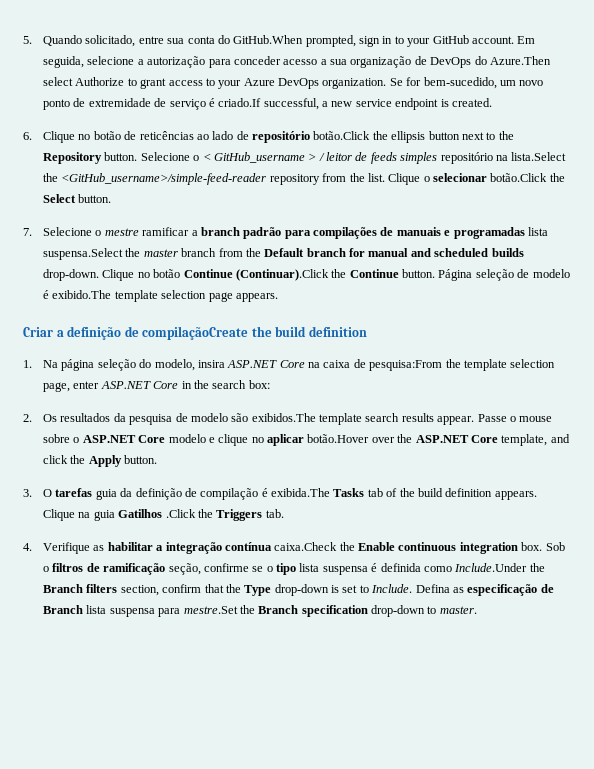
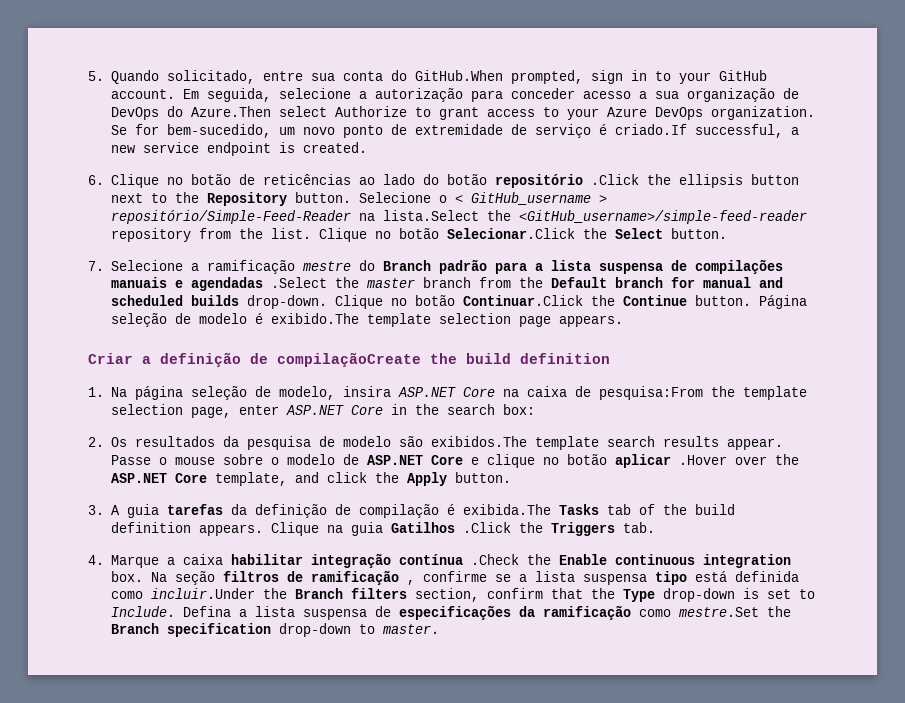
- 6. Clique no botão de reticências ao lado de repositório botão.Click the ellipsis button next to the Repository button.
+ 6. Clique no botão de reticências ao lado do botão repositório .Click the ellipsis button next to the Repository button.
- Selecione o < GitHub_username > / leitor de feeds simples repositório na lista.Select the <GitHub_username>/simple-feed-reader repository from the list.
+ Selecione o < GitHub_username > repositório/Simple-Feed-Reader na lista.Select the <GitHub_username>/simple-feed-reader repository from the list.
- Clique o selecionar botão.Click the Select button.
+ Clique no botão Selecionar.Click the Select button.
- 7. Selecione o mestre ramificar a branch padrão para compilações de manuais e programadas lista suspensa.Select the master branch from the Default branch for manual and scheduled builds drop-down.
+ 7. Selecione a ramificação mestre do Branch padrão para a lista suspensa de compilações manuais e agendadas .Select the master branch from the Default branch for manual and scheduled builds drop-down.
- Clique no botão Continue (Continuar).Click the Continue button.
+ Clique no botão Continuar.Click the Continue button.
- 1. Na página seleção do modelo, insira ASP.NET Core na caixa de pesquisa:From the template selection page, enter ASP.NET Core in the search box:
+ 1. Na página seleção de modelo, insira ASP.NET Core na caixa de pesquisa:From the template selection page, enter ASP.NET Core in the search box:
- Passe o mouse sobre o ASP.NET Core modelo e clique no aplicar botão.Hover over the ASP.NET Core template, and click the Apply button.
+ Passe o mouse sobre o modelo de ASP.NET Core e clique no botão aplicar .Hover over the ASP.NET Core template, and click the Apply button.
- 3. O tarefas guia da definição de compilação é exibida.The Tasks tab of the build definition appears.
+ 3. A guia tarefas da definição de compilação é exibida.The Tasks tab of the build definition appears.
- 4. Verifique as habilitar a integração contínua caixa.Check the Enable continuous integration box.
+ 4. Marque a caixa habilitar integração contínua .Check the Enable continuous integration box.
- Sob o filtros de ramificação seção, confirme se o tipo lista suspensa é definida como Include.Under the Branch filters section, confirm that the Type drop-down is set to Include.
+ Na seção filtros de ramificação , confirme se a lista suspensa tipo está definida como incluir.Under the Branch filters section, confirm that the Type drop-down is set to Include.
- Defina as especificação de Branch lista suspensa para mestre.Set the Branch specification drop-down to master.
+ Defina a lista suspensa de especificações da ramificação como mestre.Set the Branch specification drop-down to master.

